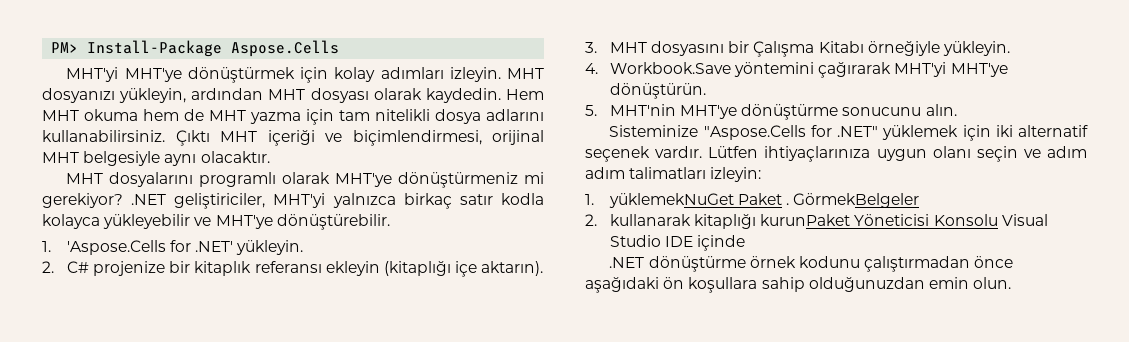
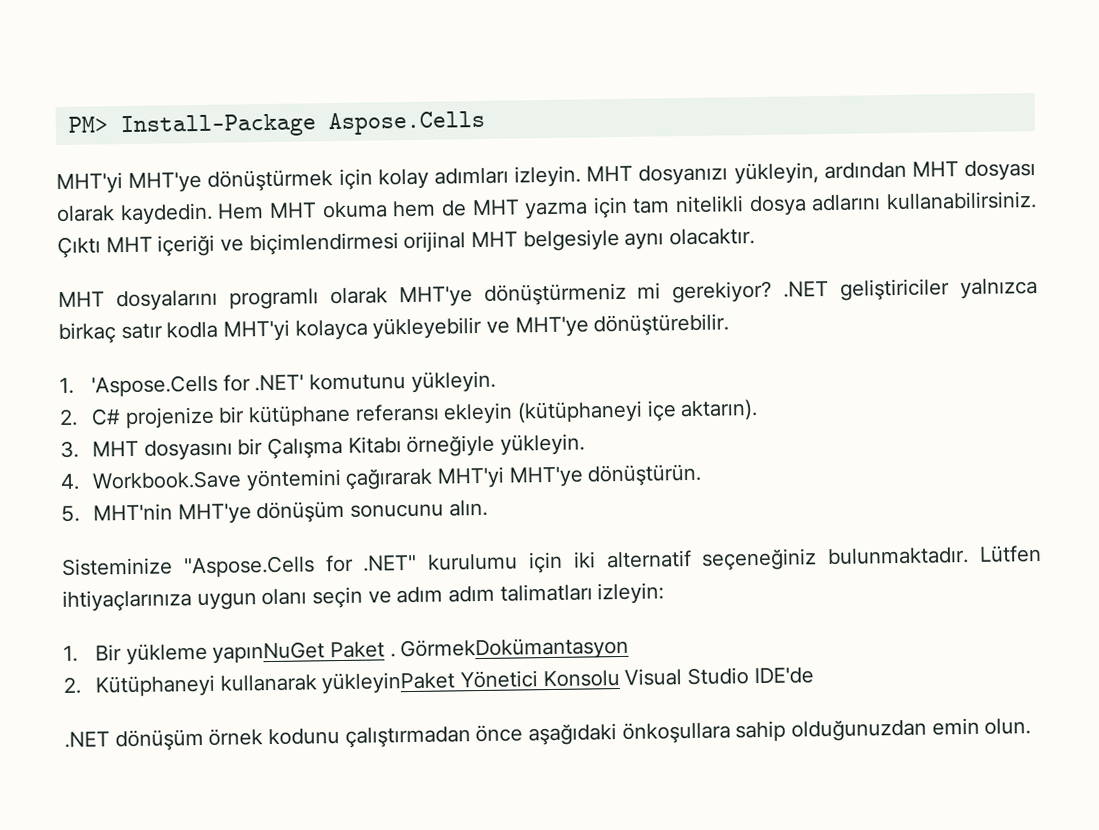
- Çıktı MHT içeriği ve biçimlendirmesi, orijinal MHT belgesiyle aynı olacaktır.
+ Çıktı MHT içeriği ve biçimlendirmesi orijinal MHT belgesiyle aynı olacaktır.
- MHT dosyalarını programlı olarak MHT'ye dönüştürmeniz mi gerekiyor? .NET geliştiriciler, MHT'yi yalnızca birkaç satır kodla kolayca yükleyebilir ve MHT'ye dönüştürebilir.
+ MHT dosyalarını programlı olarak MHT'ye dönüştürmeniz mi gerekiyor? .NET geliştiriciler yalnızca birkaç satır kodla MHT'yi kolayca yükleyebilir ve MHT'ye dönüştürebilir.
- 1. 'Aspose.Cells for .NET' yükleyin.
+ 1. 'Aspose.Cells for .NET' komutunu yükleyin.
- 2. C# projenize bir kitaplık referansı ekleyin (kitaplığı içe aktarın).
+ 2. C# projenize bir kütüphane referansı ekleyin (kütüphaneyi içe aktarın).
- 5. MHT'nin MHT'ye dönüştürme sonucunu alın.
+ 5. MHT'nin MHT'ye dönüşüm sonucunu alın.
- Sisteminize "Aspose.Cells for .NET" yüklemek için iki alternatif seçenek vardır.
+ Sisteminize "Aspose.Cells for .NET" kurulumu için iki alternatif seçeneğiniz bulunmaktadır.
- 1. yüklemekNuGet Paket .
+ 1. Bir yükleme yapınNuGet Paket .
- GörmekBelgeler
- 2. kullanarak kitaplığı kurunPaket Yöneticisi Konsolu Visual Studio IDE içinde
- .NET dönüştürme örnek kodunu çalıştırmadan önce aşağıdaki ön koşullara sahip olduğunuzdan emin olun.
+ GörmekDokümantasyon
+ 2. Kütüphaneyi kullanarak yükleyinPaket Yönetici Konsolu Visual Studio IDE'de
+ .NET dönüşüm örnek kodunu çalıştırmadan önce aşağıdaki önkoşullara sahip olduğunuzdan emin olun.

